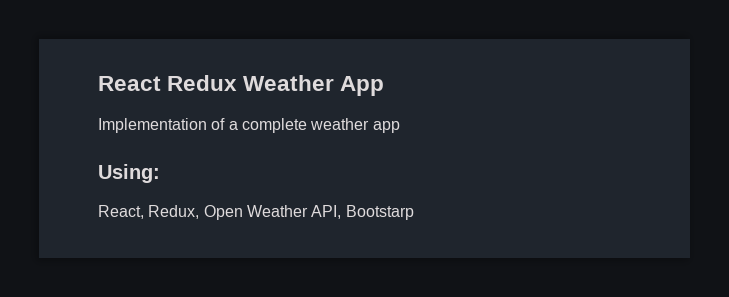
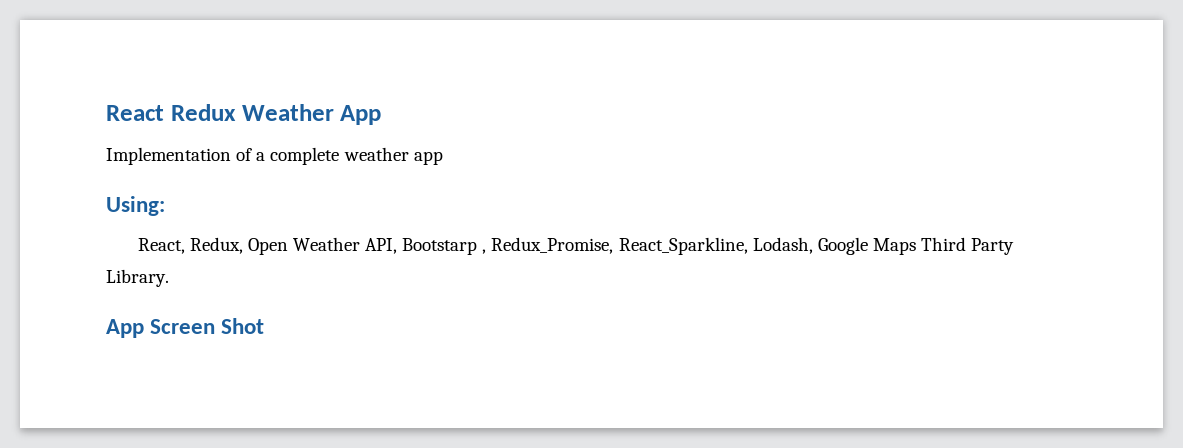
- React, Redux, Open Weather API, Bootstarp
+ React, Redux, Open Weather API, Bootstarp , Redux_Promise, React_Sparkline, Lodash, Google Maps Third Party Library.
+ App Screen Shot

